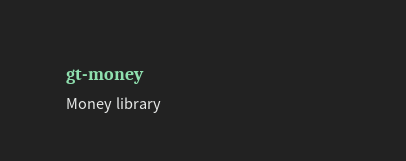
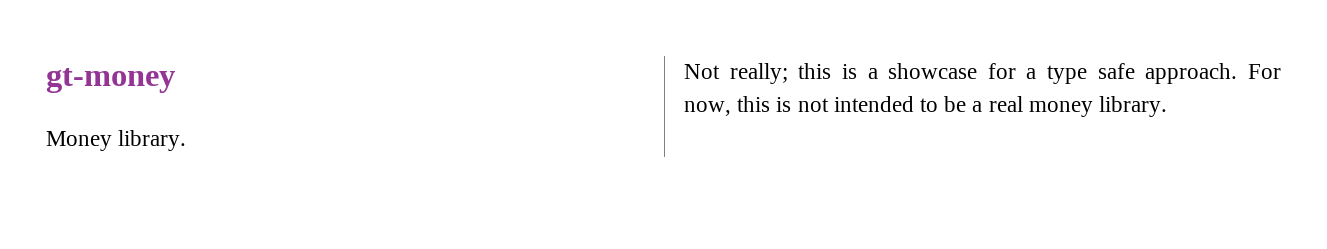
- Money library
+ Money library.
+ Not really; this is a showcase for a type safe approach. For now, this is not intended to be a real money library.

